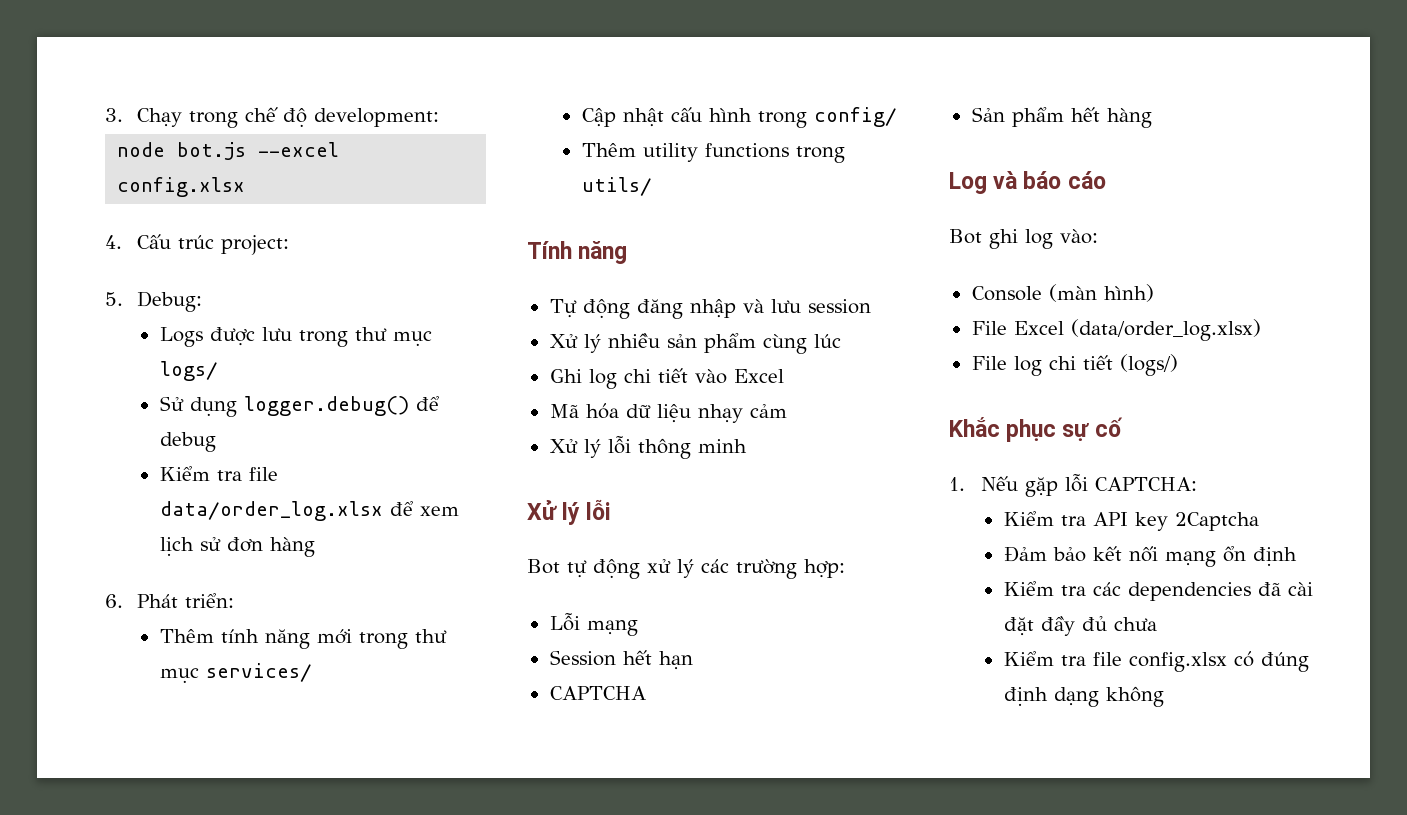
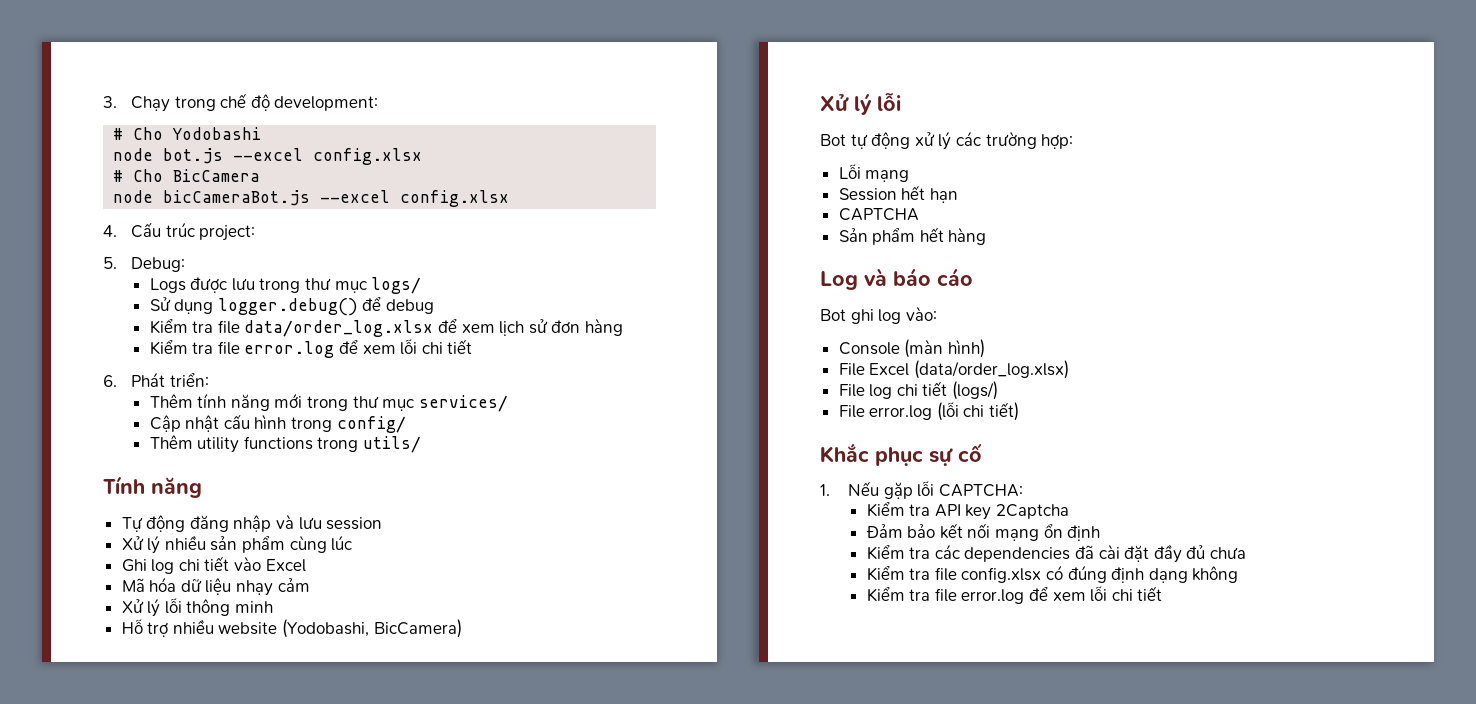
+ # Cho Yodobashi
+ # Cho BicCamera
+ node bicCameraBot.js --excel config.xlsx
  Kiểm tra file data/order_log.xlsx để xem lịch sử đơn hàng
+ Kiểm tra file error.log để xem lỗi chi tiết
+ Hỗ trợ nhiều website (Yodobashi, BicCamera)
+ File error.log (lỗi chi tiết)
  Kiểm tra file config.xlsx có đúng định dạng không
+ Kiểm tra file error.log để xem lỗi chi tiết

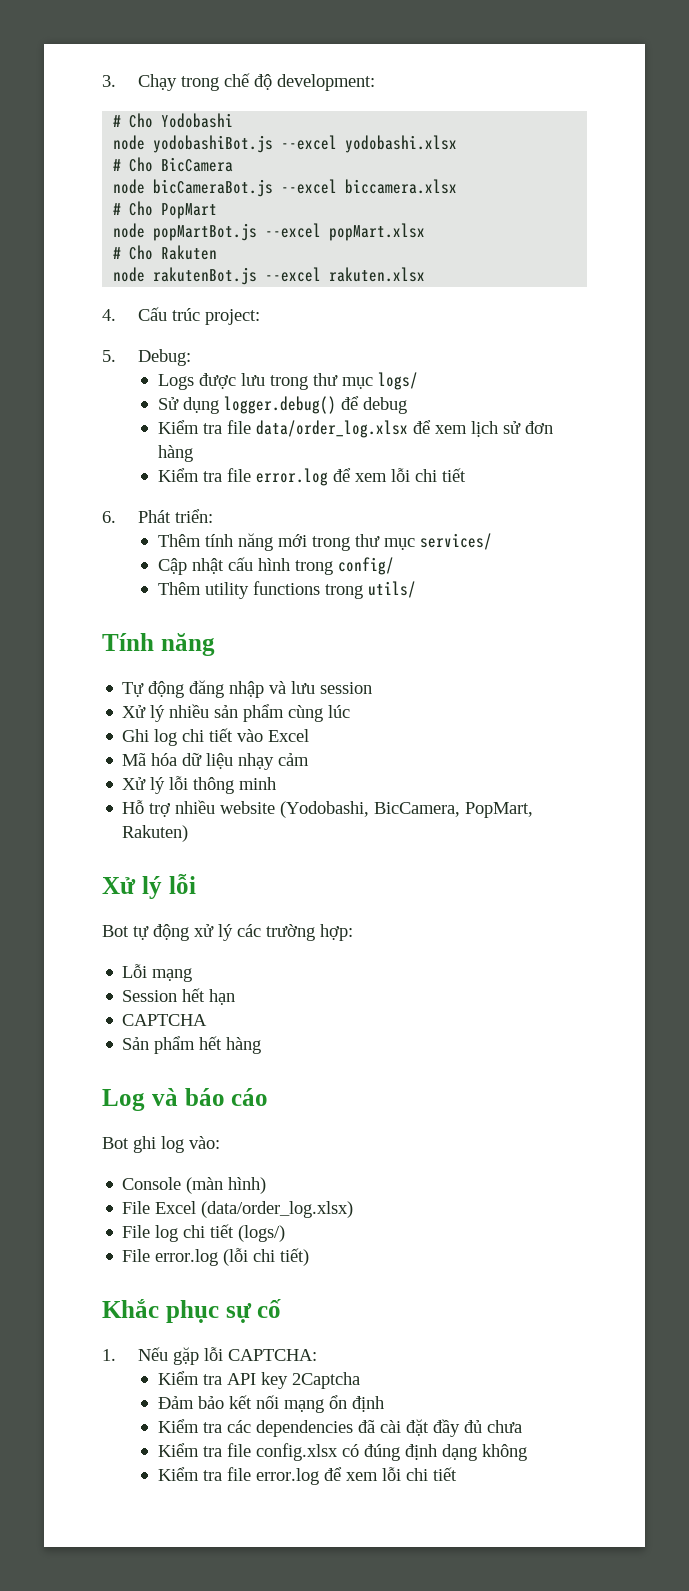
- node bot.js --excel config.xlsx
+ node yodobashiBot.js --excel yodobashi.xlsx
- node bicCameraBot.js --excel config.xlsx
+ node bicCameraBot.js --excel biccamera.xlsx
+ # Cho PopMart
+ node popMartBot.js --excel popMart.xlsx
+ # Cho Rakuten
+ node rakutenBot.js --excel rakuten.xlsx
- Hỗ trợ nhiều website (Yodobashi, BicCamera)
+ Hỗ trợ nhiều website (Yodobashi, BicCamera, PopMart, Rakuten)

